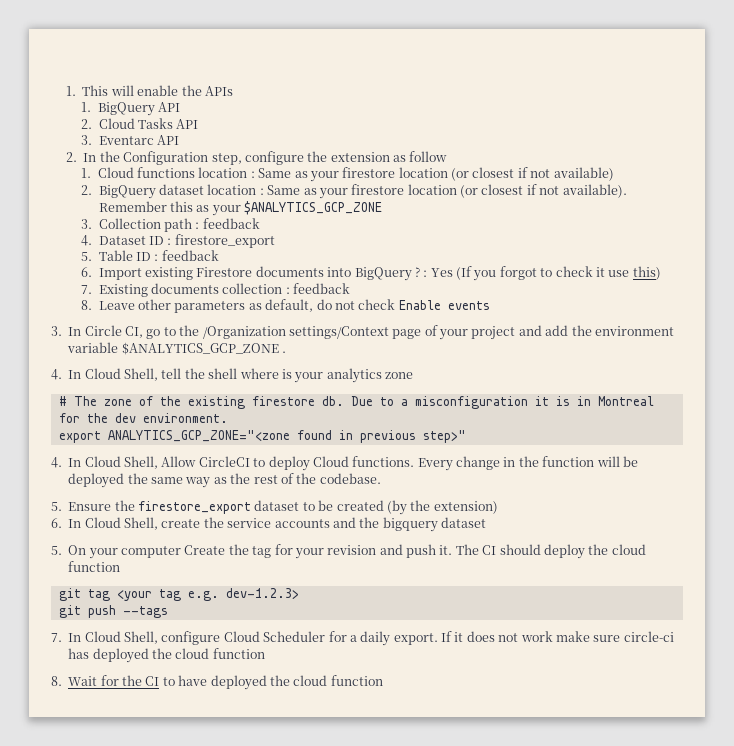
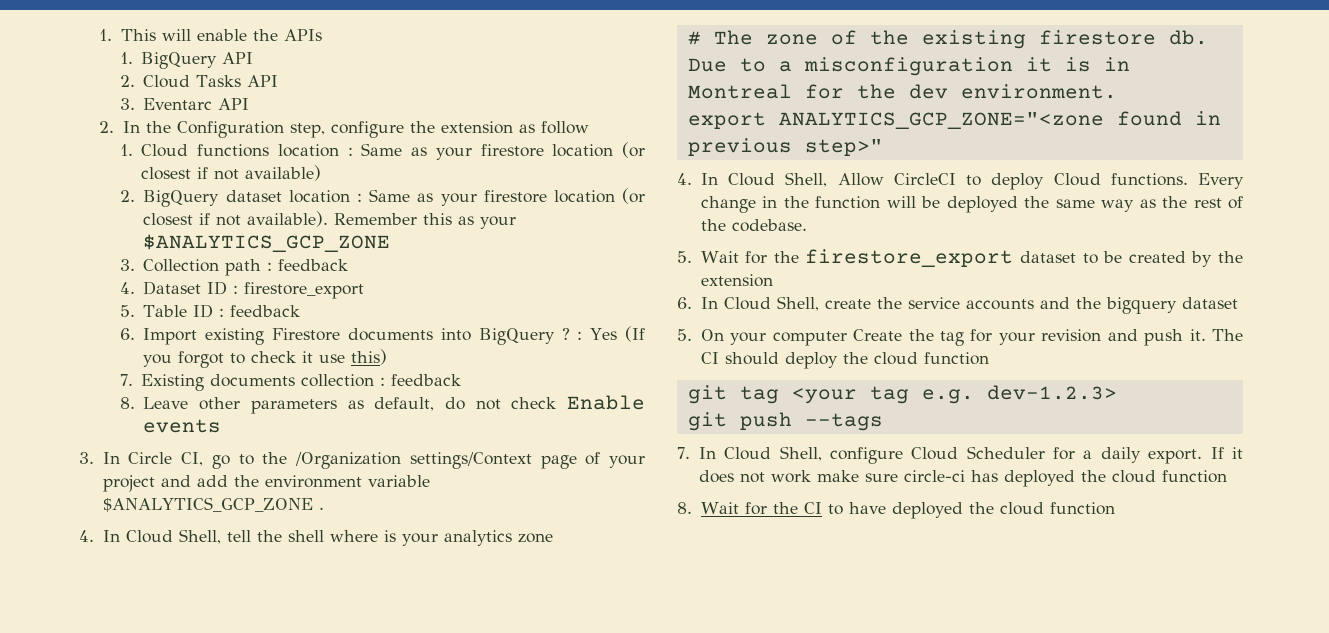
- 5. Ensure the firestore_export dataset to be created (by the extension)
+ 5. Wait for the firestore_export dataset to be created by the extension

